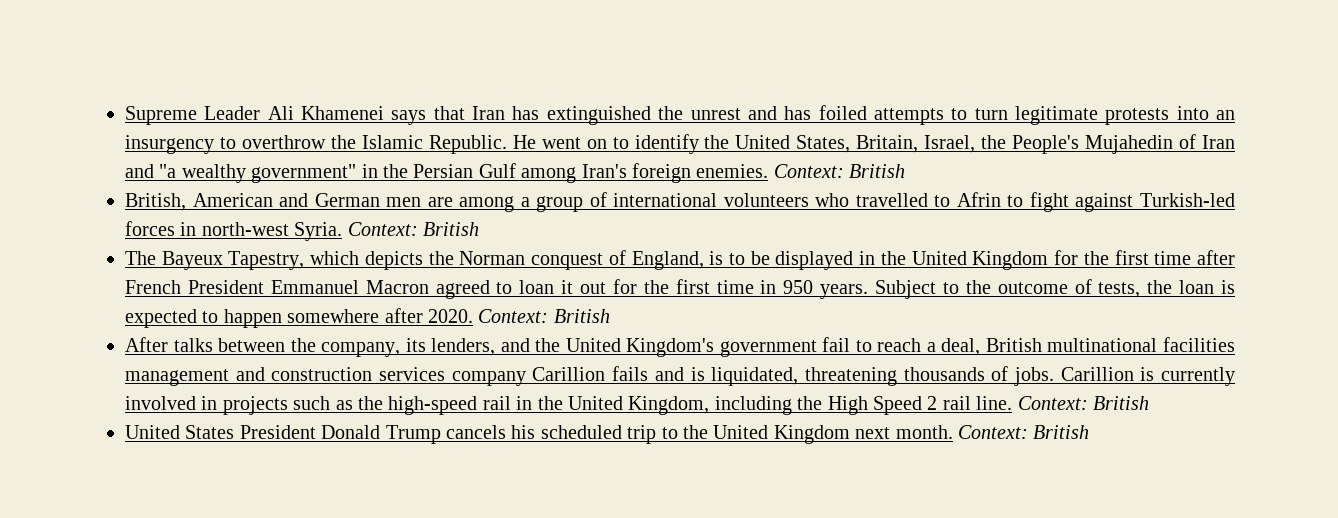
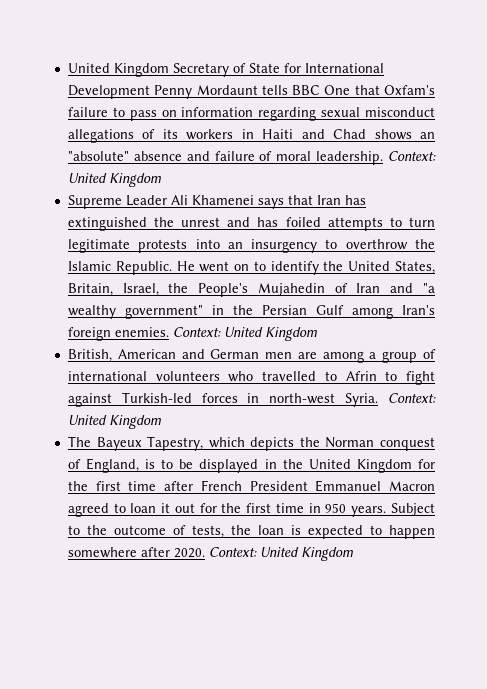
+ United Kingdom Secretary of State for International Development Penny Mordaunt tells BBC One that Oxfam's failure to pass on information regarding sexual misconduct allegations of its workers in Haiti and Chad shows an "absolute" absence and failure of moral leadership. Context: United Kingdom
- He went on to identify the United States, Britain, Israel, the People's Mujahedin of Iran and "a wealthy government" in the Persian Gulf among Iran's foreign enemies. Context: British
+ He went on to identify the United States, Britain, Israel, the People's Mujahedin of Iran and "a wealthy government" in the Persian Gulf among Iran's foreign enemies. Context: United Kingdom
- British, American and German men are among a group of international volunteers who travelled to Afrin to fight against Turkish-led forces in north-west Syria. Context: British
+ British, American and German men are among a group of international volunteers who travelled to Afrin to fight against Turkish-led forces in north-west Syria. Context: United Kingdom
- Subject to the outcome of tests, the loan is expected to happen somewhere after 2020. Context: British
- After talks between the company, its lenders, and the United Kingdom's government fail to reach a deal, British multinational facilities management and construction services company Carillion fails and is liquidated, threatening thousands of jobs. Carillion is currently involved in projects such as the high-speed rail in the United Kingdom, including the High Speed 2 rail line. Context: British
- United States President Donald Trump cancels his scheduled trip to the United Kingdom next month. Context: British
+ Subject to the outcome of tests, the loan is expected to happen somewhere after 2020. Context: United Kingdom

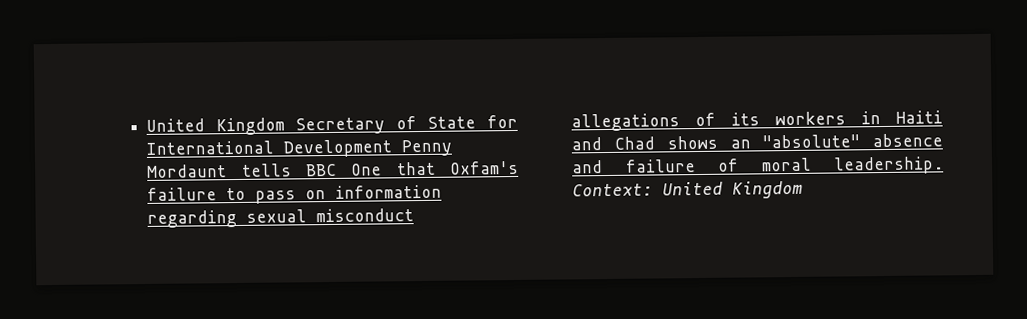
- Supreme Leader Ali Khamenei says that Iran has extinguished the unrest and has foiled attempts to turn legitimate protests into an insurgency to overthrow the Islamic Republic. He went on to identify the United States, Britain, Israel, the People's Mujahedin of Iran and "a wealthy government" in the Persian Gulf among Iran's foreign enemies. Context: United Kingdom
- British, American and German men are among a group of international volunteers who travelled to Afrin to fight against Turkish-led forces in north-west Syria. Context: United Kingdom
- The Bayeux Tapestry, which depicts the Norman conquest of England, is to be displayed in the United Kingdom for the first time after French President Emmanuel Macron agreed to loan it out for the first time in 950 years. Subject to the outcome of tests, the loan is expected to happen somewhere after 2020. Context: United Kingdom

